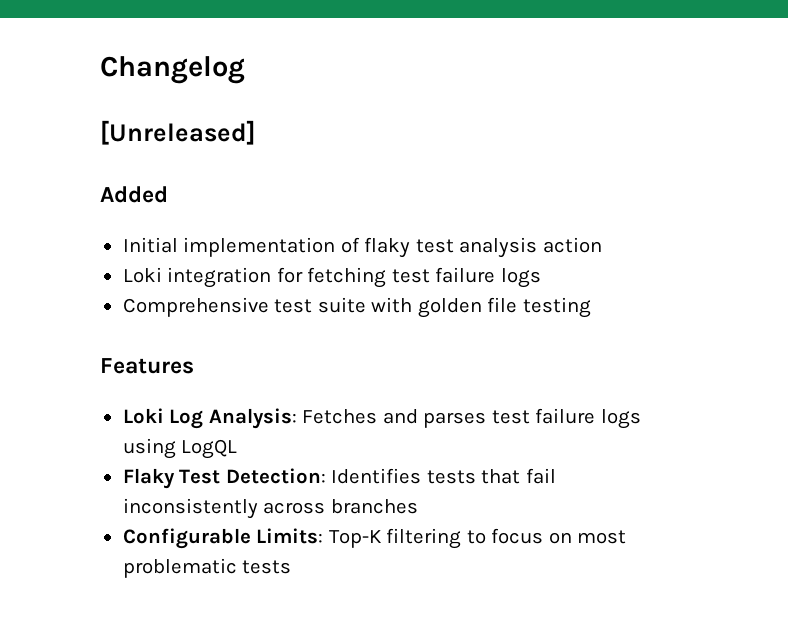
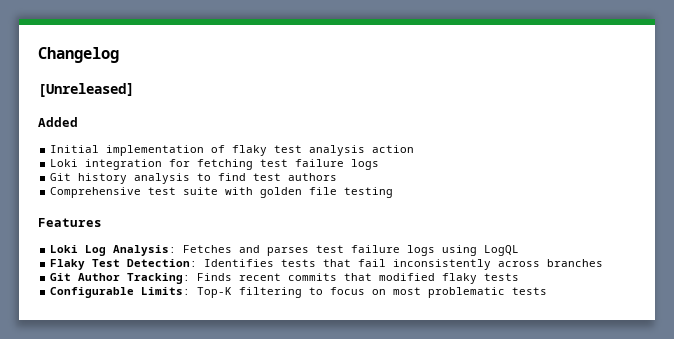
+ Git history analysis to find test authors
+ Git Author Tracking: Finds recent commits that modified flaky tests

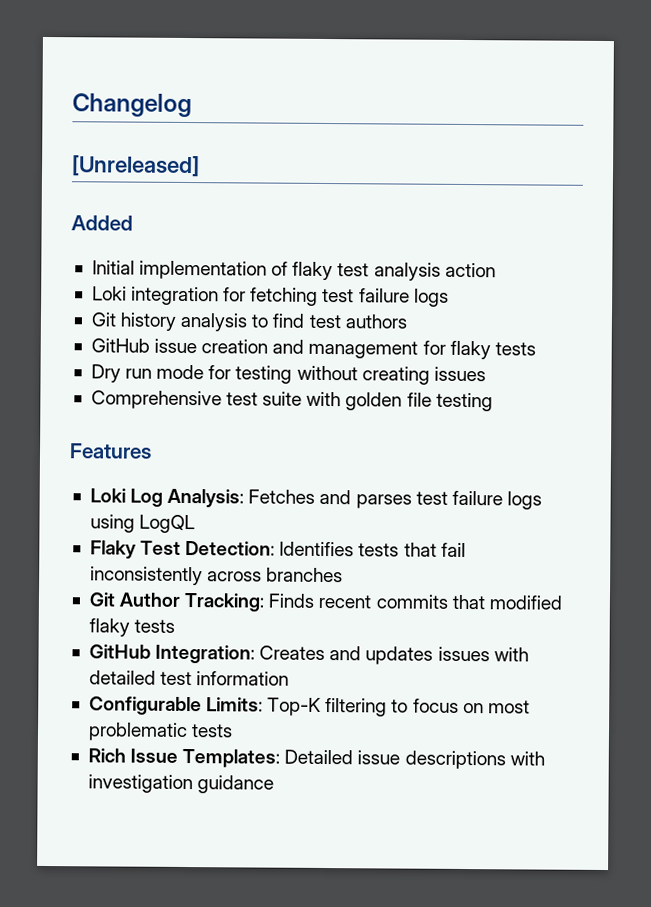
+ GitHub issue creation and management for flaky tests
+ Dry run mode for testing without creating issues
+ GitHub Integration: Creates and updates issues with detailed test information
+ Rich Issue Templates: Detailed issue descriptions with investigation guidance

